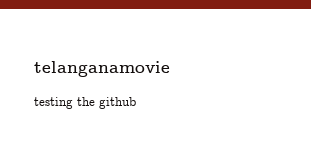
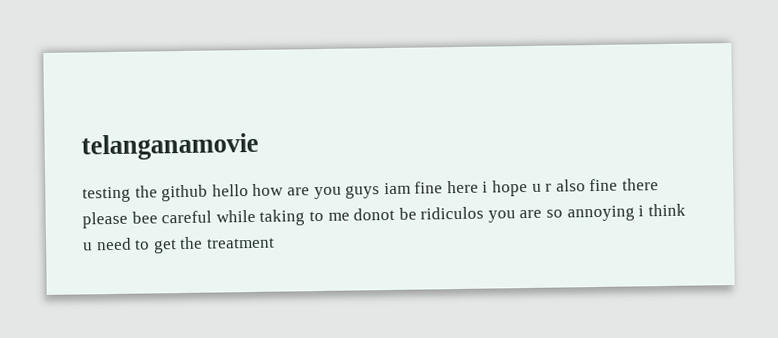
- testing the github
+ testing the github hello how are you guys iam fine here i hope u r also fine there please bee careful while taking to me donot be ridiculos you are so annoying i think u need to get the treatment

